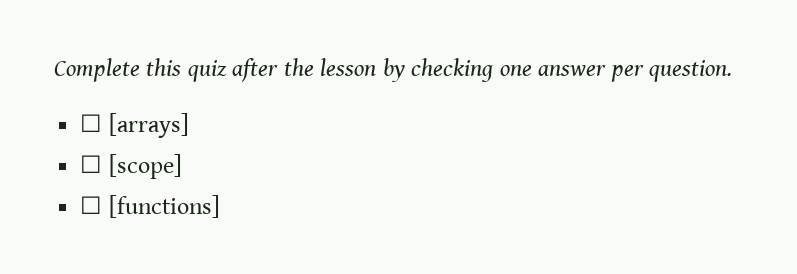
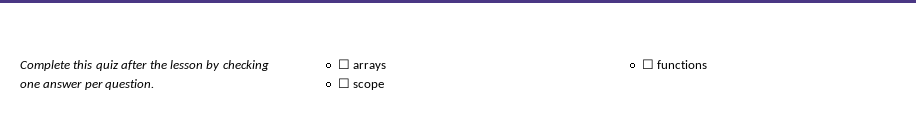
- ☐ [arrays]
- ☐ [scope]
- ☐ [functions]
+ ☐ arrays
+ ☐ scope
+ ☐ functions

